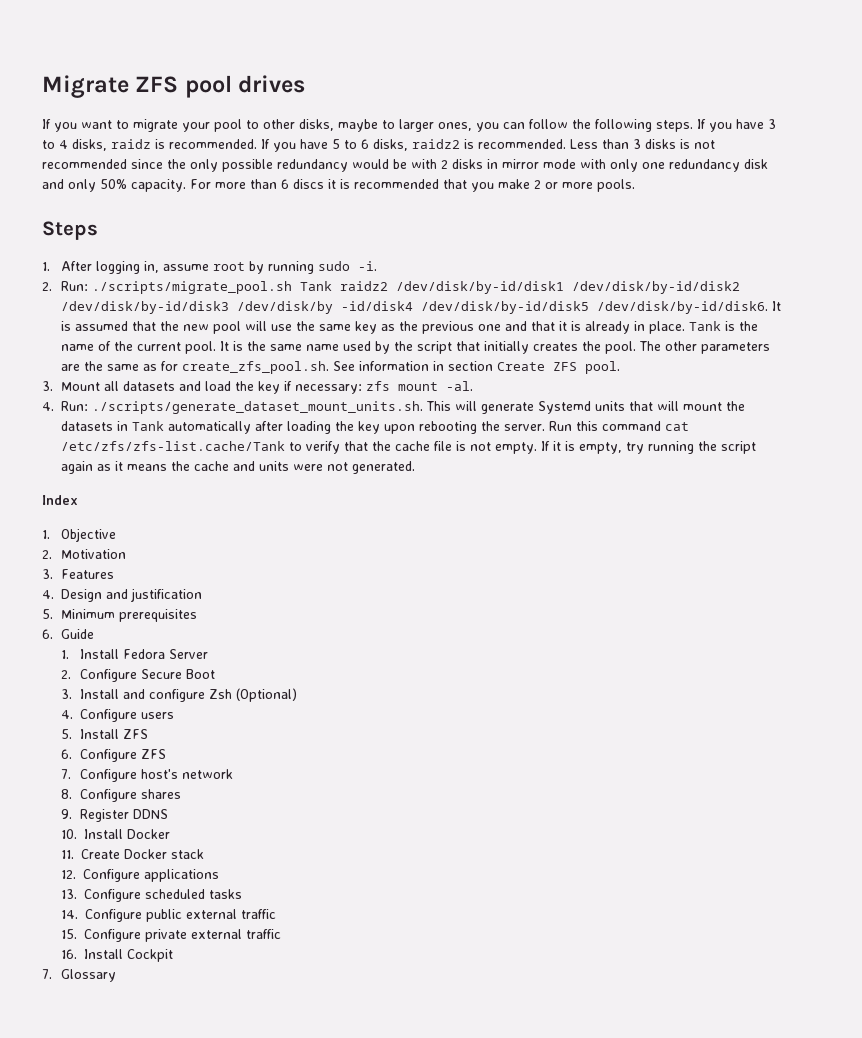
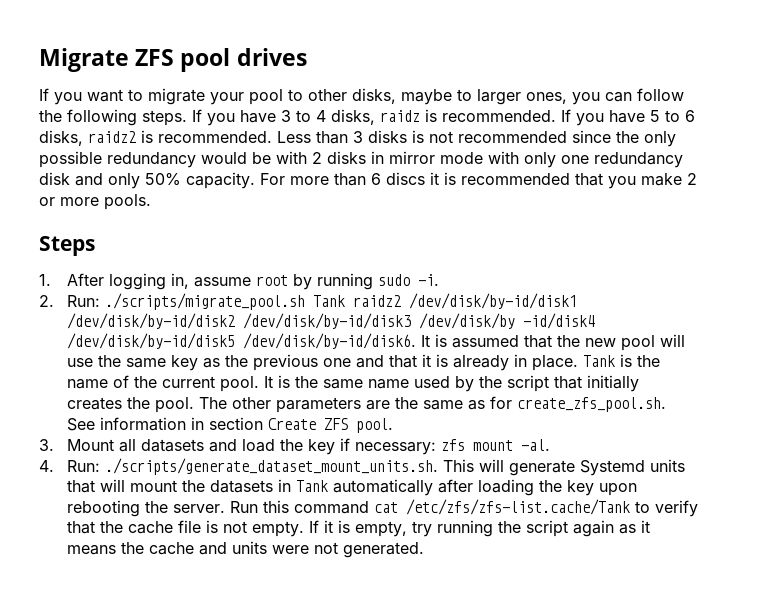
- Index
- 1. Objective
- 2. Motivation
- 3. Features
- 4. Design and justification
- 5. Minimum prerequisites
- 6. Guide
- 1. Install Fedora Server
- 2. Configure Secure Boot
- 3. Install and configure Zsh (Optional)
- 4. Configure users
- 5. Install ZFS
- 6. Configure ZFS
- 7. Configure host's network
- 8. Configure shares
- 9. Register DDNS
- 10. Install Docker
- 11. Create Docker stack
- 12. Configure applications
- 13. Configure scheduled tasks
- 14. Configure public external traffic
- 15. Configure private external traffic
- 16. Install Cockpit
- 7. Glossary

